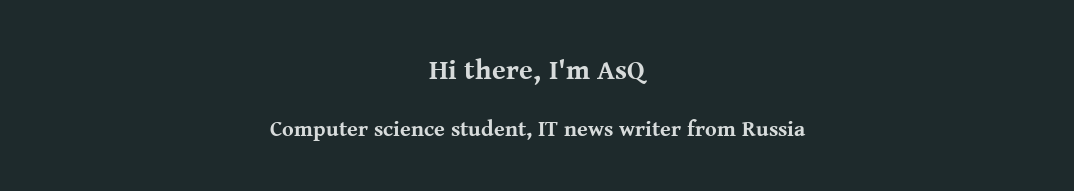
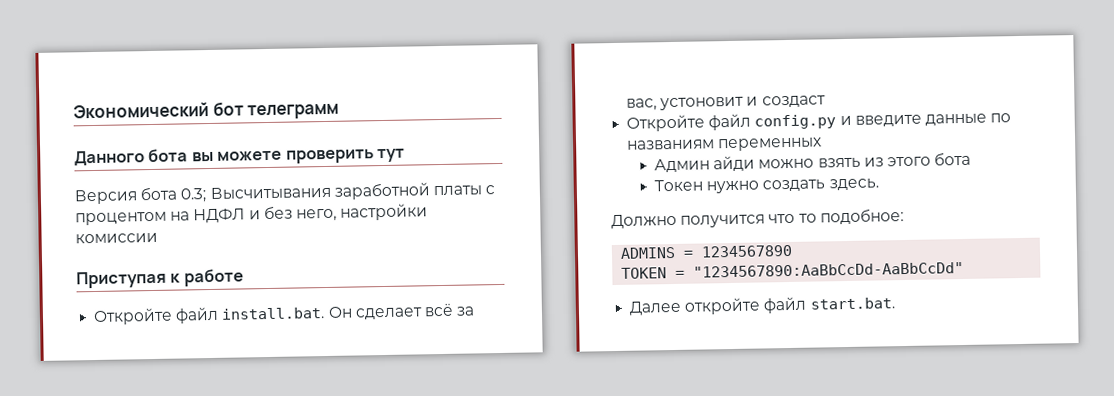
- Hi there, I'm AsQ
- Computer science student, IT news writer from Russia
+ Экономический бот телеграмм
+ Данного бота вы можете проверить тут
+ Версия бота 0.3; Высчитывания заработной платы с процентом на НДФЛ и без него, настройки комиссии
+ Приступая к работе
+ Откройте файл install.bat. Он сделает всё за вас, устоновит и создаст
+ Откройте файл config.py и введите данные по названиям переменных
+ Админ айди можно взять из этого бота
+ Токен нужно создать здесь.
+ Должно получится что то подобное:
+ ADMINS = 1234567890
+ TOKEN = "1234567890:AaBbCcDd-AaBbCcDd"
+ Далее откройте файл start.bat.

